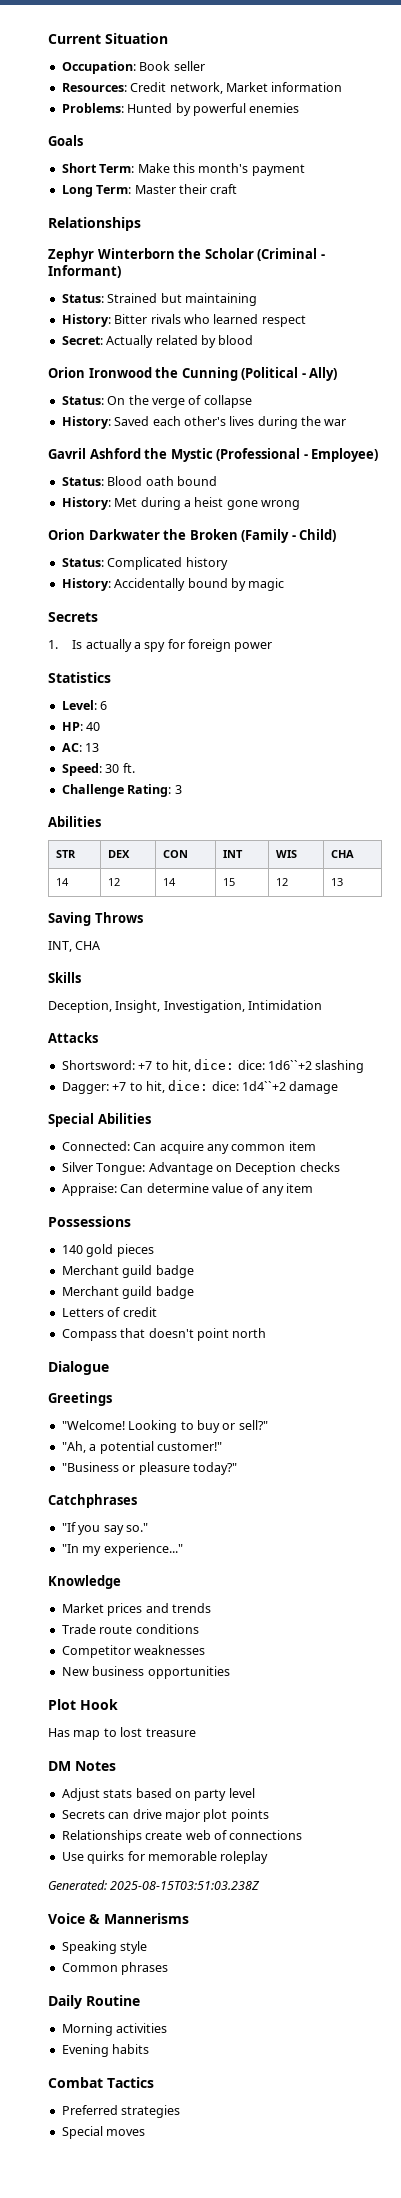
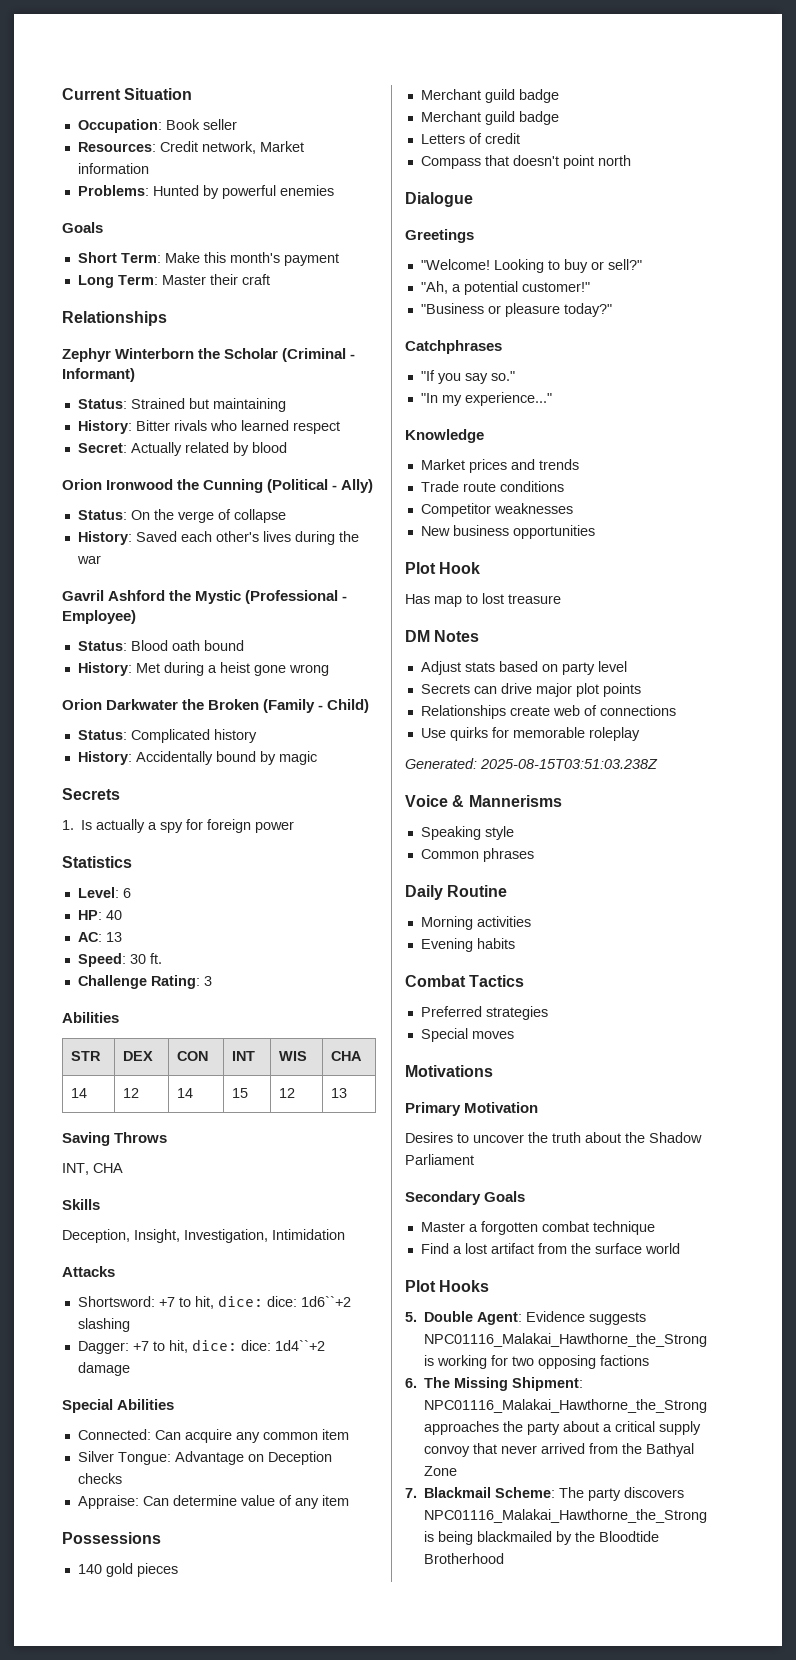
+ Motivations
+ Primary Motivation
+ Desires to uncover the truth about the Shadow Parliament
+ Secondary Goals
+ Master a forgotten combat technique
+ Find a lost artifact from the surface world
+ Plot Hooks
+ 5. Double Agent: Evidence suggests NPC01116_Malakai_Hawthorne_the_Strong is working for two opposing factions
+ 6. The Missing Shipment: NPC01116_Malakai_Hawthorne_the_Strong approaches the party about a critical supply convoy that never arrived from the Bathyal Zone
+ 7. Blackmail Scheme: The party discovers NPC01116_Malakai_Hawthorne_the_Strong is being blackmailed by the Bloodtide Brotherhood

